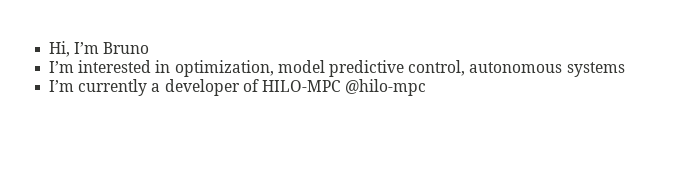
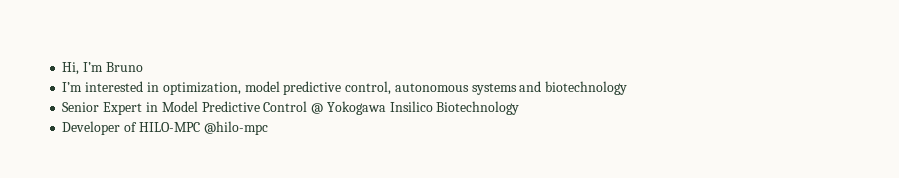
- I’m interested in optimization, model predictive control, autonomous systems
- I’m currently a developer of HILO-MPC @hilo-mpc
+ I’m interested in optimization, model predictive control, autonomous systems and biotechnology
+ Senior Expert in Model Predictive Control @ Yokogawa Insilico Biotechnology
+ Developer of HILO-MPC @hilo-mpc

